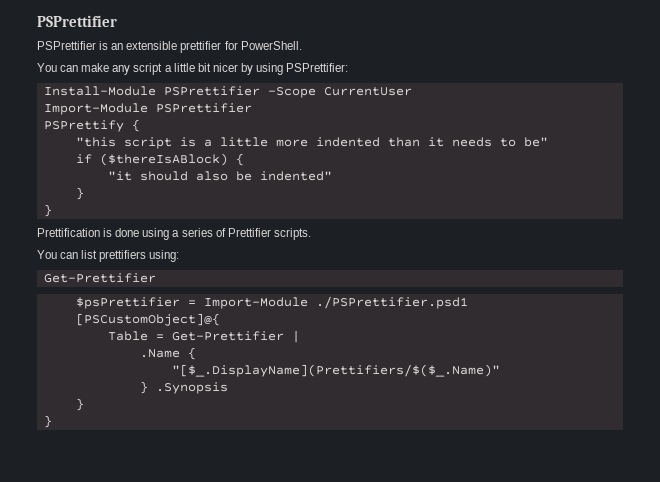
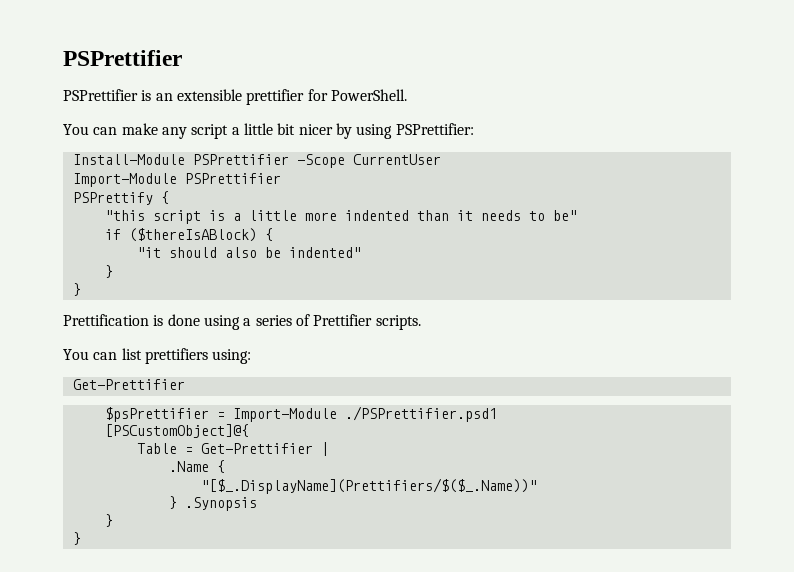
- "[$_.DisplayName](Prettifiers/$($_.Name)"
+ "[$_.DisplayName](Prettifiers/$($_.Name))"

